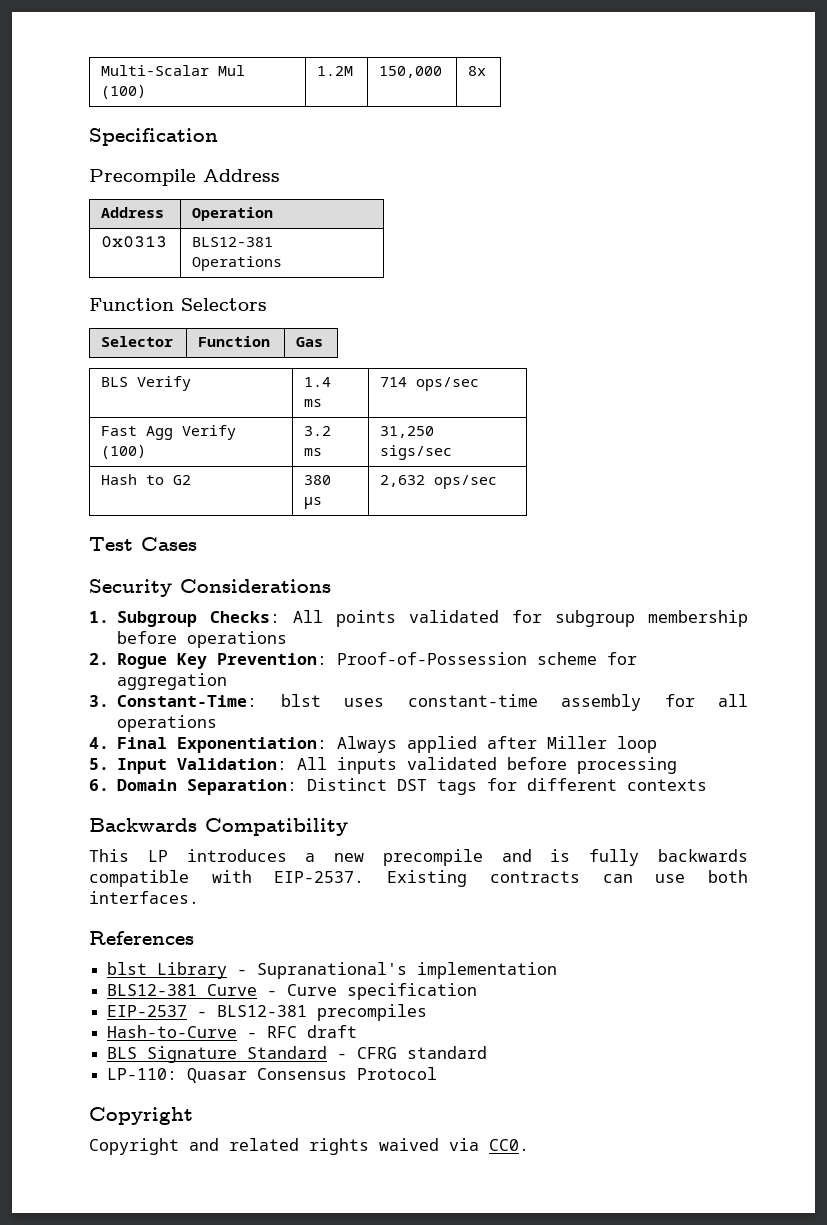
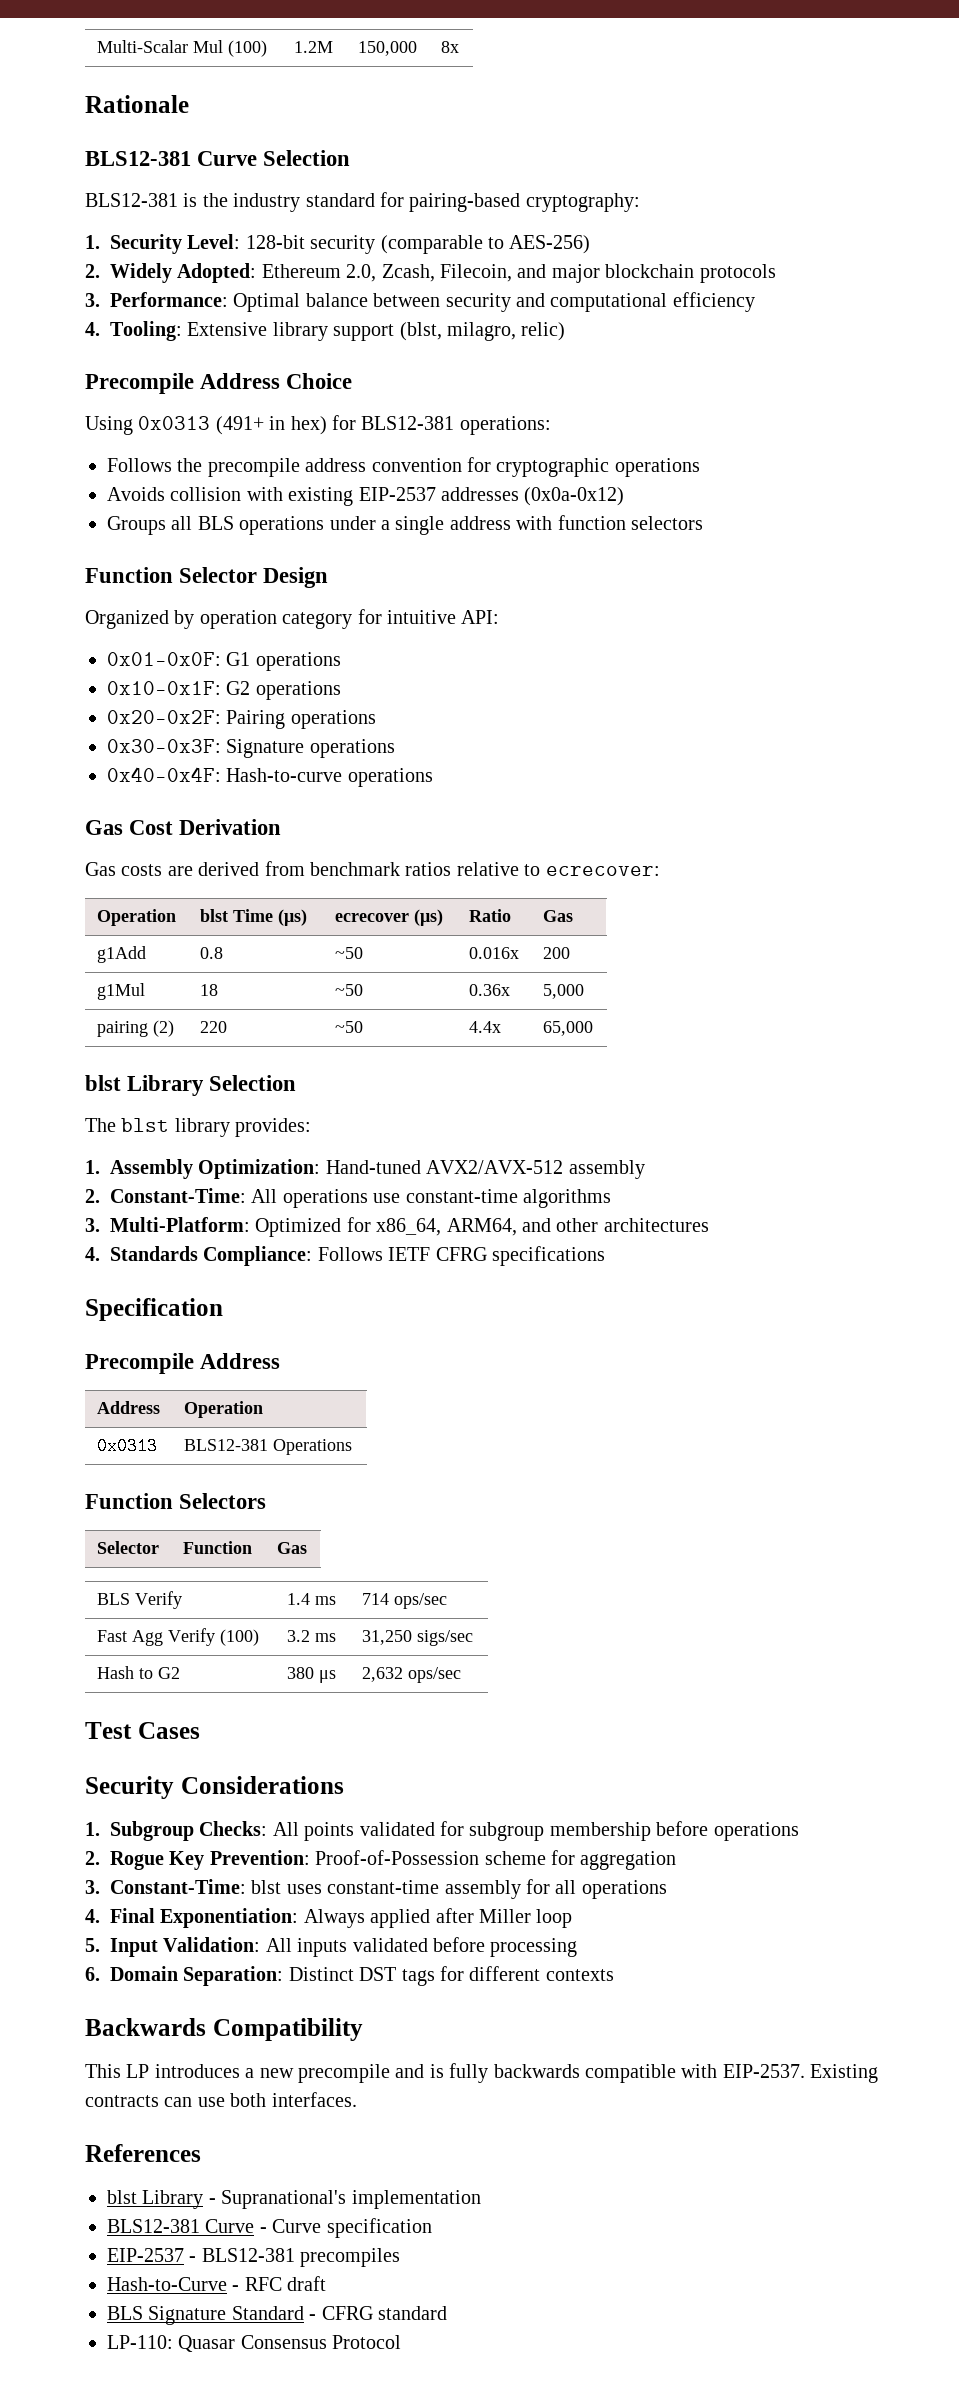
+ Rationale
+ BLS12-381 Curve Selection
+ BLS12-381 is the industry standard for pairing-based cryptography:
+ 1. Security Level: 128-bit security (comparable to AES-256)
+ 2. Widely Adopted: Ethereum 2.0, Zcash, Filecoin, and major blockchain protocols
+ 3. Performance: Optimal balance between security and computational efficiency
+ 4. Tooling: Extensive library support (blst, milagro, relic)
+ Precompile Address Choice
+ Using 0x0313 (491+ in hex) for BLS12-381 operations:
+ Follows the precompile address convention for cryptographic operations
+ Avoids collision with existing EIP-2537 addresses (0x0a-0x12)
+ Groups all BLS operations under a single address with function selectors
+ Function Selector Design
+ Organized by operation category for intuitive API:
+ 0x01-0x0F: G1 operations
+ 0x10-0x1F: G2 operations
+ 0x20-0x2F: Pairing operations
+ 0x30-0x3F: Signature operations
+ 0x40-0x4F: Hash-to-curve operations
+ Gas Cost Derivation
+ Gas costs are derived from benchmark ratios relative to ecrecover:
+ Operation | blst Time (μs) | ecrecover (μs) | Ratio | Gas
+ g1Add | 0.8 | ~50 | 0.016x | 200
+ g1Mul | 18 | ~50 | 0.36x | 5,000
+ pairing (2) | 220 | ~50 | 4.4x | 65,000
+ blst Library Selection
+ The blst library provides:
+ 1. Assembly Optimization: Hand-tuned AVX2/AVX-512 assembly
+ 2. Constant-Time: All operations use constant-time algorithms
+ 3. Multi-Platform: Optimized for x86_64, ARM64, and other architectures
+ 4. Standards Compliance: Follows IETF CFRG specifications
  LP-110: Quasar Consensus Protocol
- Copyright
- Copyright and related rights waived via CC0.

